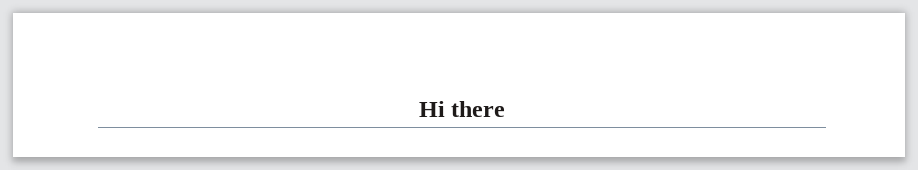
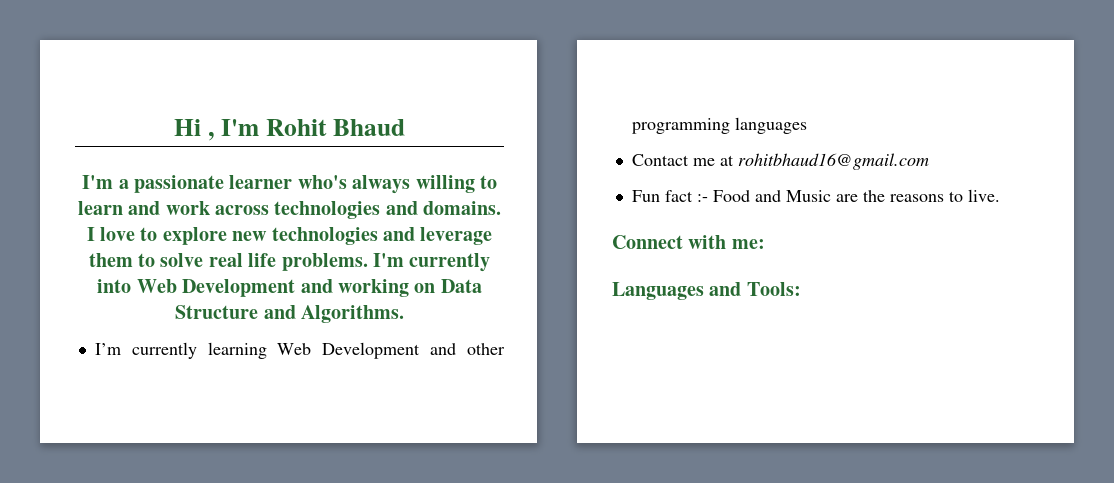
- Hi there
+ Hi , I'm Rohit Bhaud
+ I'm a passionate learner who's always willing to learn and work across technologies and domains. I love to explore new technologies and leverage them to solve real life problems. I'm currently into Web Development and working on Data Structure and Algorithms.
+ I’m currently learning Web Development and other programming languages
+ Contact me at rohitbhaud16@gmail.com
+ Fun fact :- Food and Music are the reasons to live.
+ Connect with me:
+ Languages and Tools:

